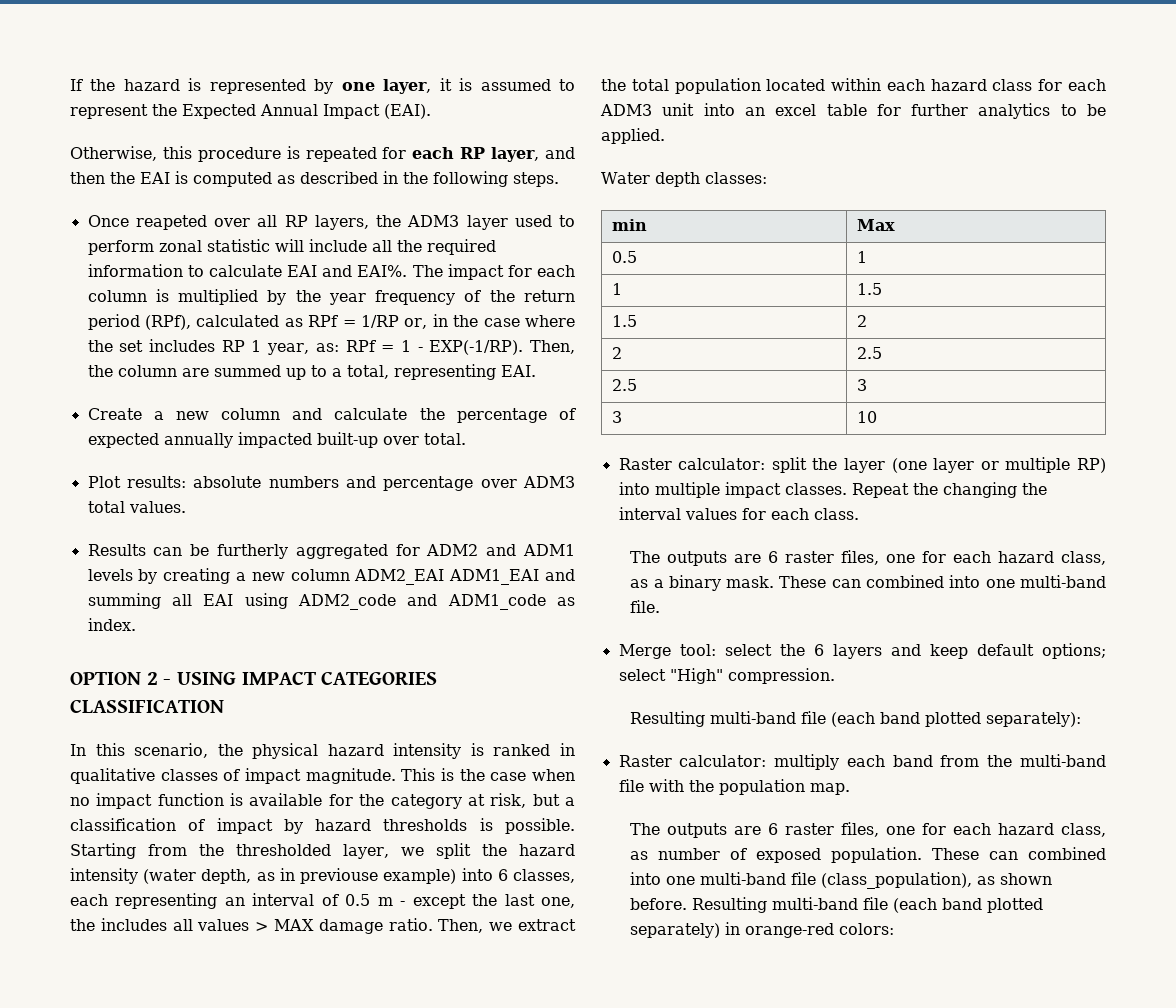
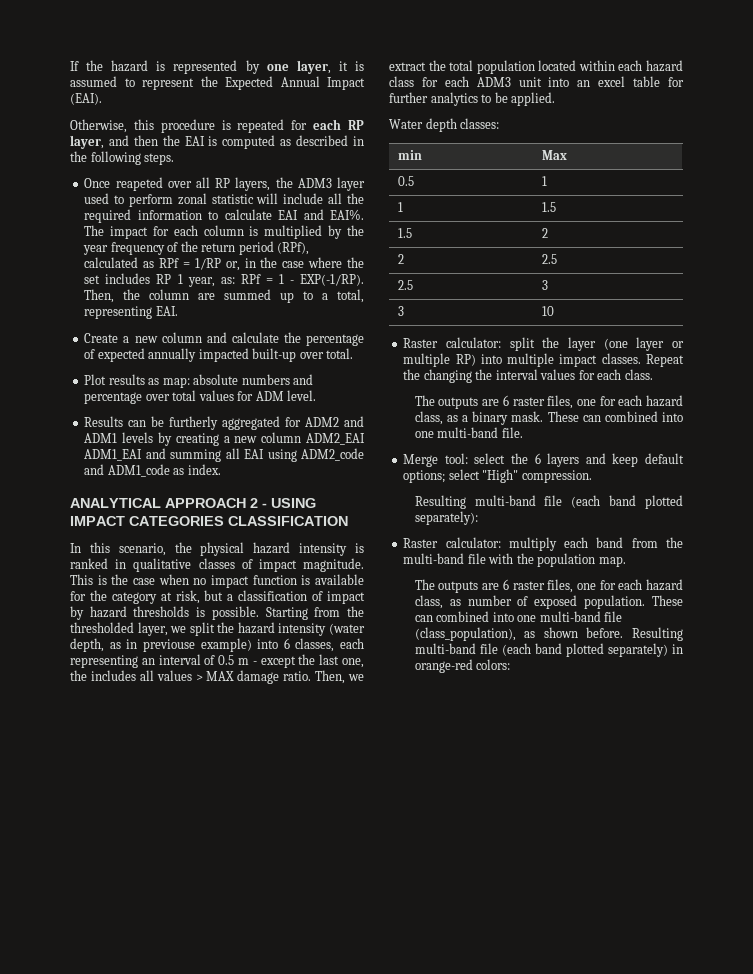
- Plot results: absolute numbers and percentage over ADM3 total values.
+ Plot results as map: absolute numbers and percentage over total values for ADM level.
- OPTION 2 - USING IMPACT CATEGORIES CLASSIFICATION
+ ANALYTICAL APPROACH 2 - USING IMPACT CATEGORIES CLASSIFICATION

